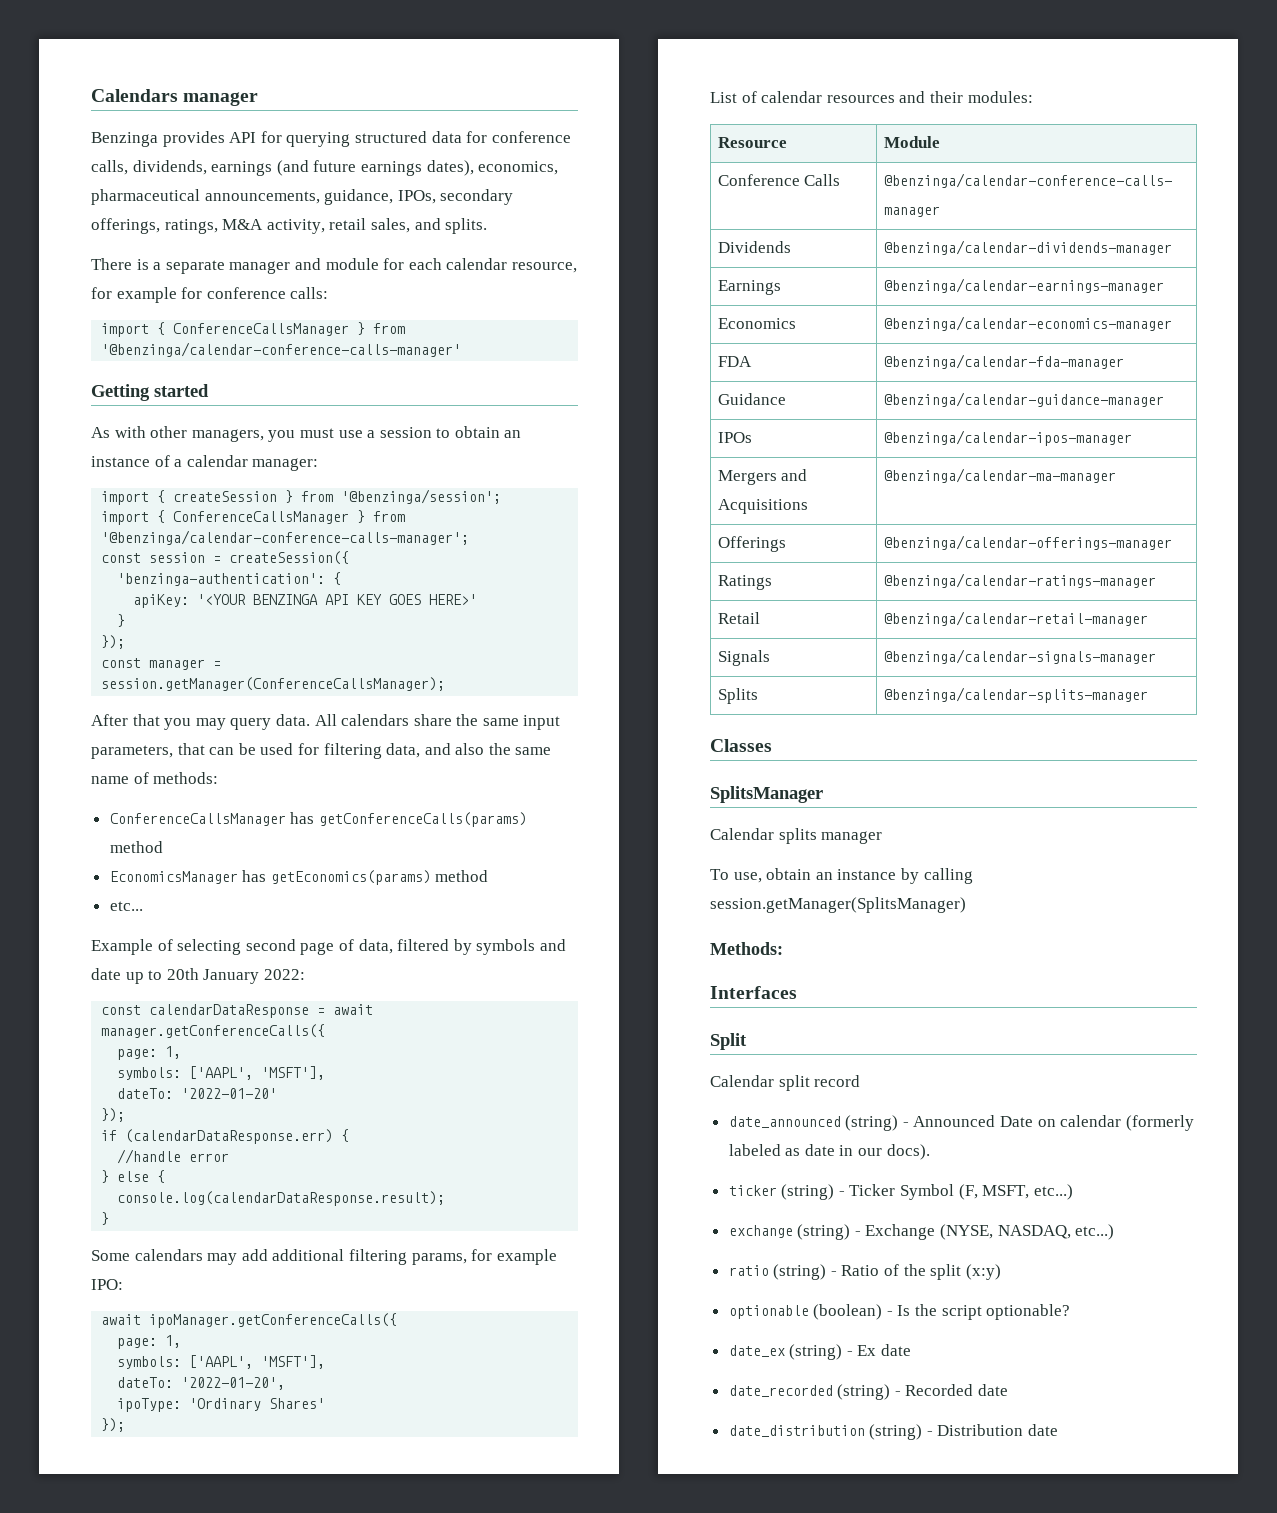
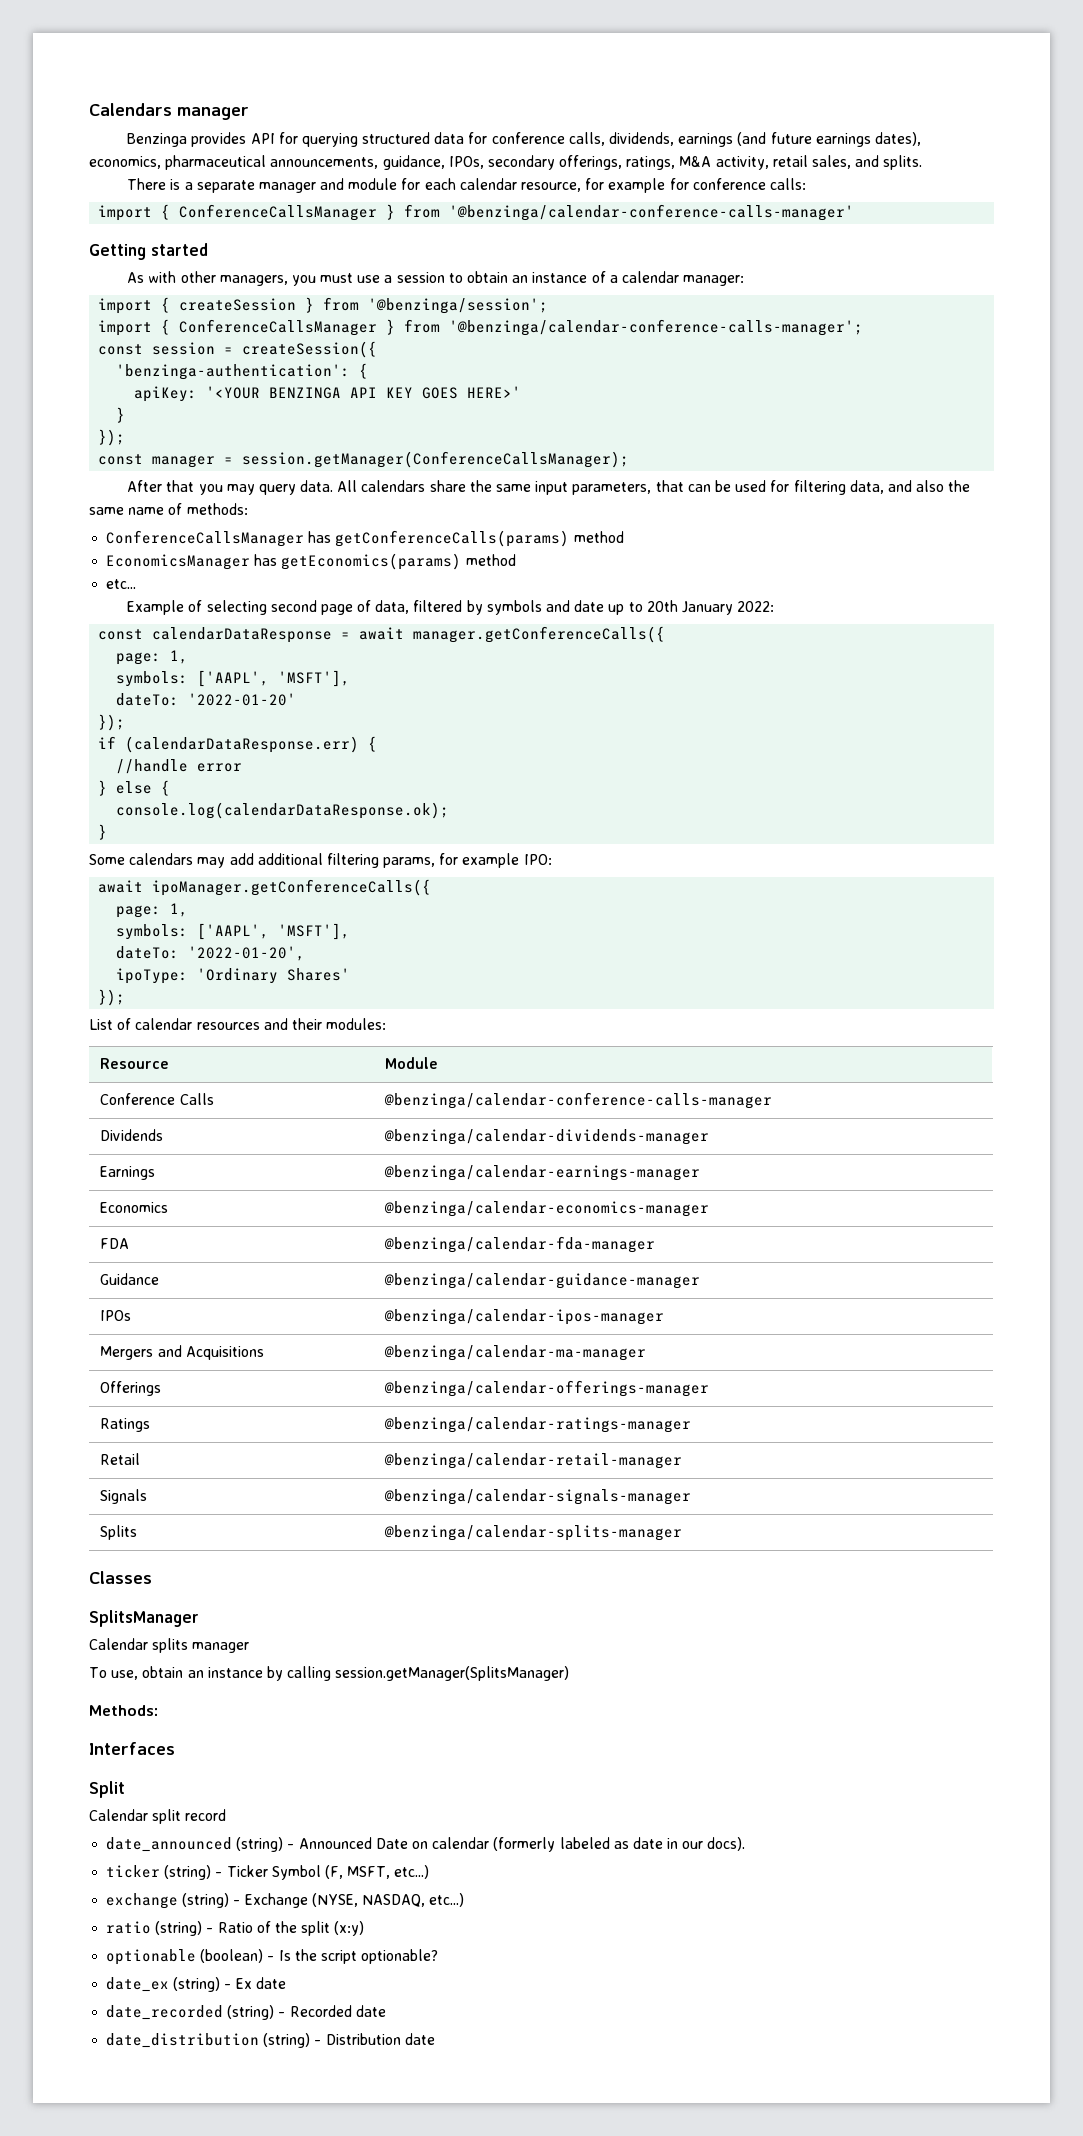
- console.log(calendarDataResponse.result);
+ console.log(calendarDataResponse.ok);

